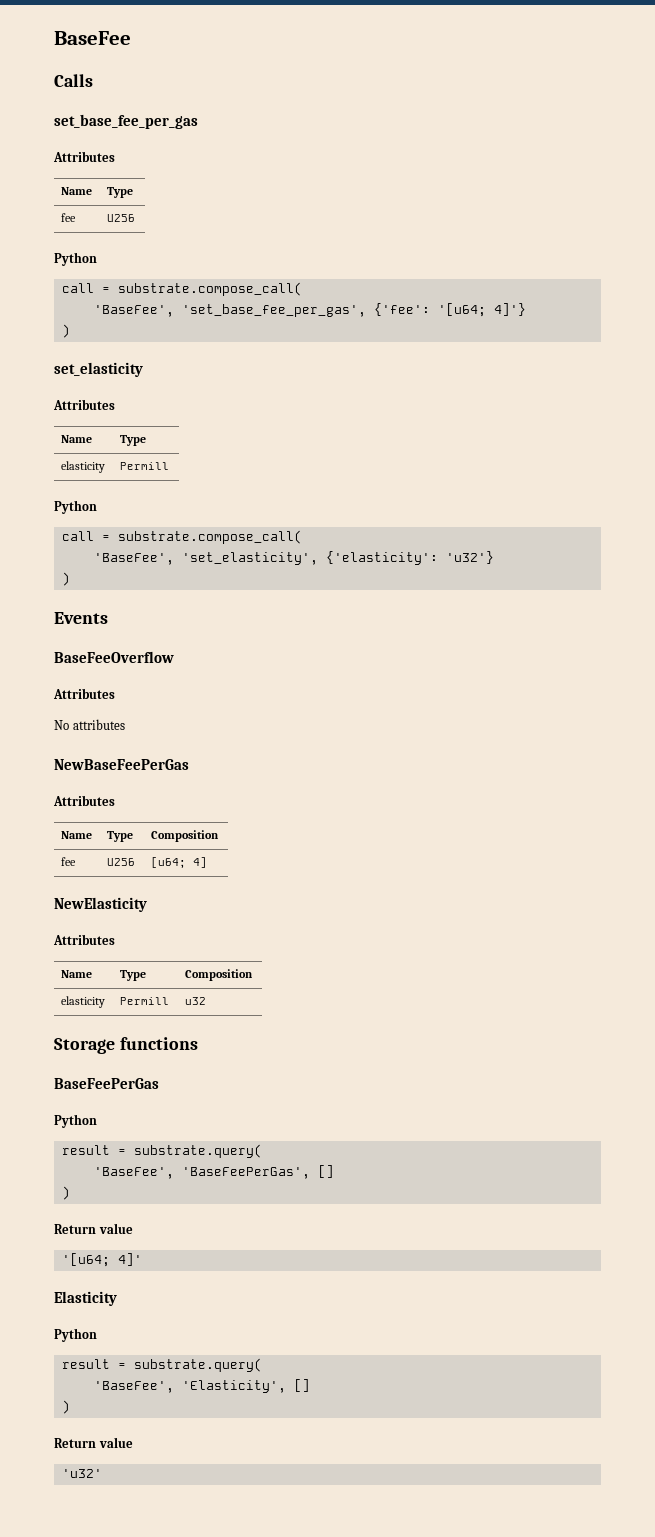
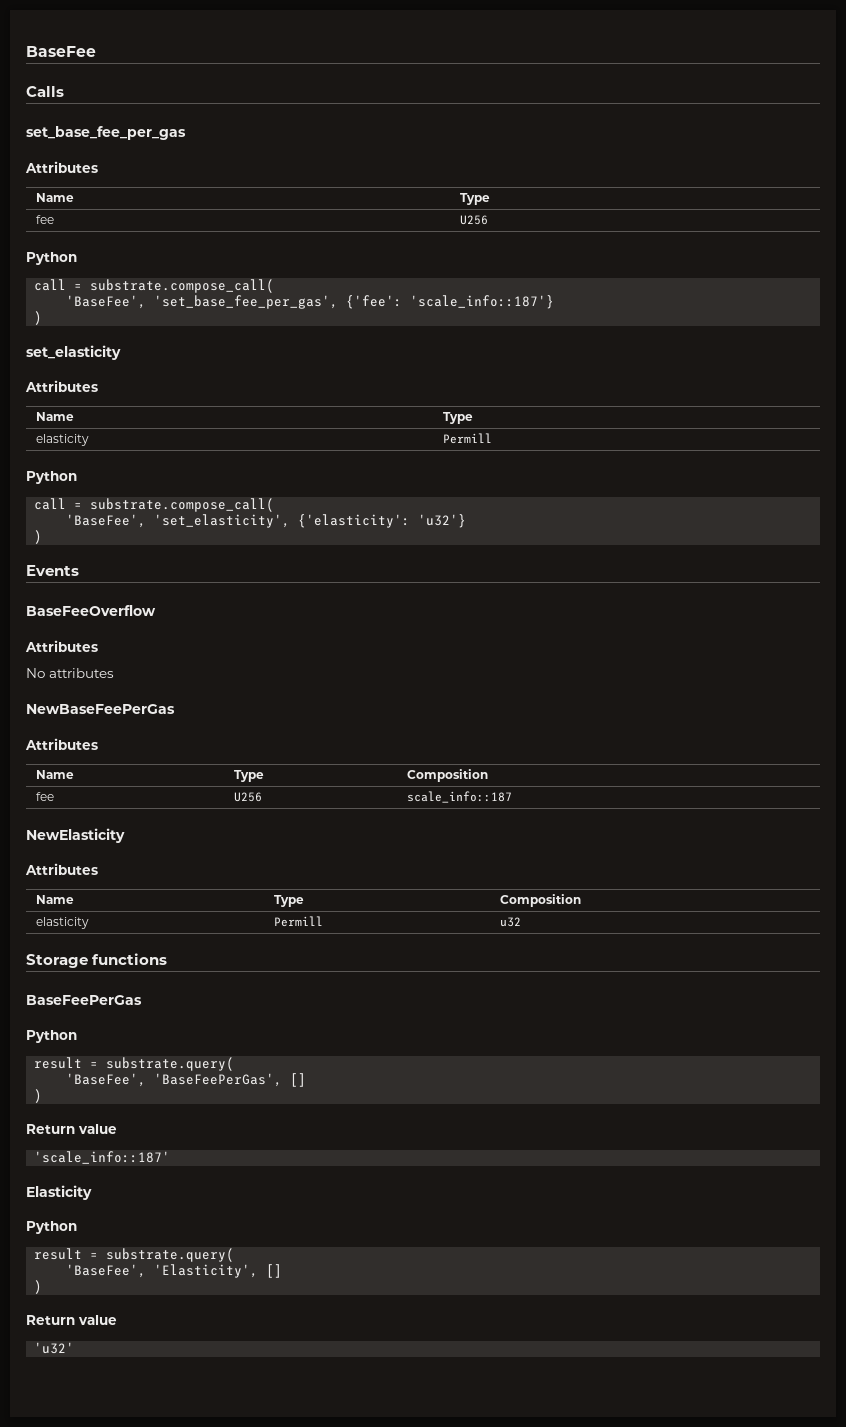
- 'BaseFee', 'set_base_fee_per_gas', {'fee': '[u64; 4]'}
+ 'BaseFee', 'set_base_fee_per_gas', {'fee': 'scale_info::187'}
- fee | U256 | [u64; 4]
+ fee | U256 | scale_info::187
- '[u64; 4]'
+ 'scale_info::187'

